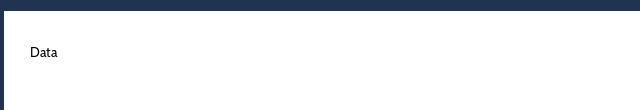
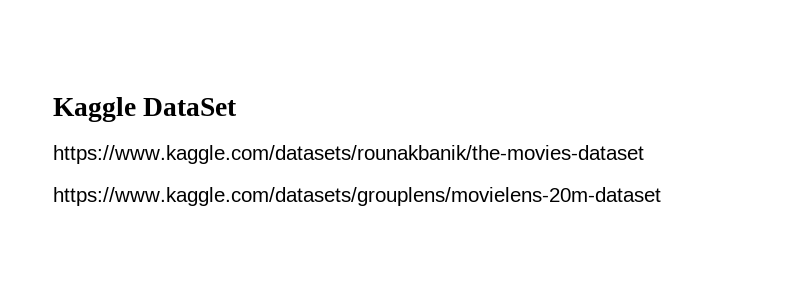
- Data
+ Kaggle DataSet
+ https://www.kaggle.com/datasets/rounakbanik/the-movies-dataset
+ https://www.kaggle.com/datasets/grouplens/movielens-20m-dataset

